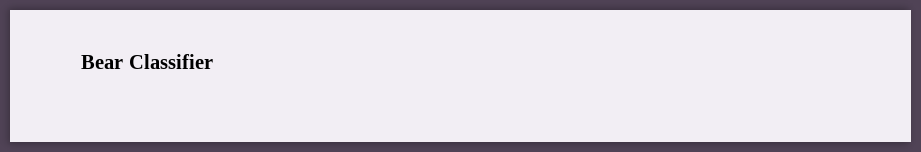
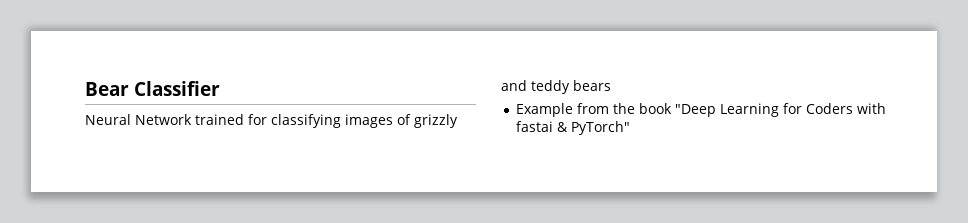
+ Neural Network trained for classifying images of grizzly and teddy bears
+ Example from the book "Deep Learning for Coders with fastai & PyTorch"

